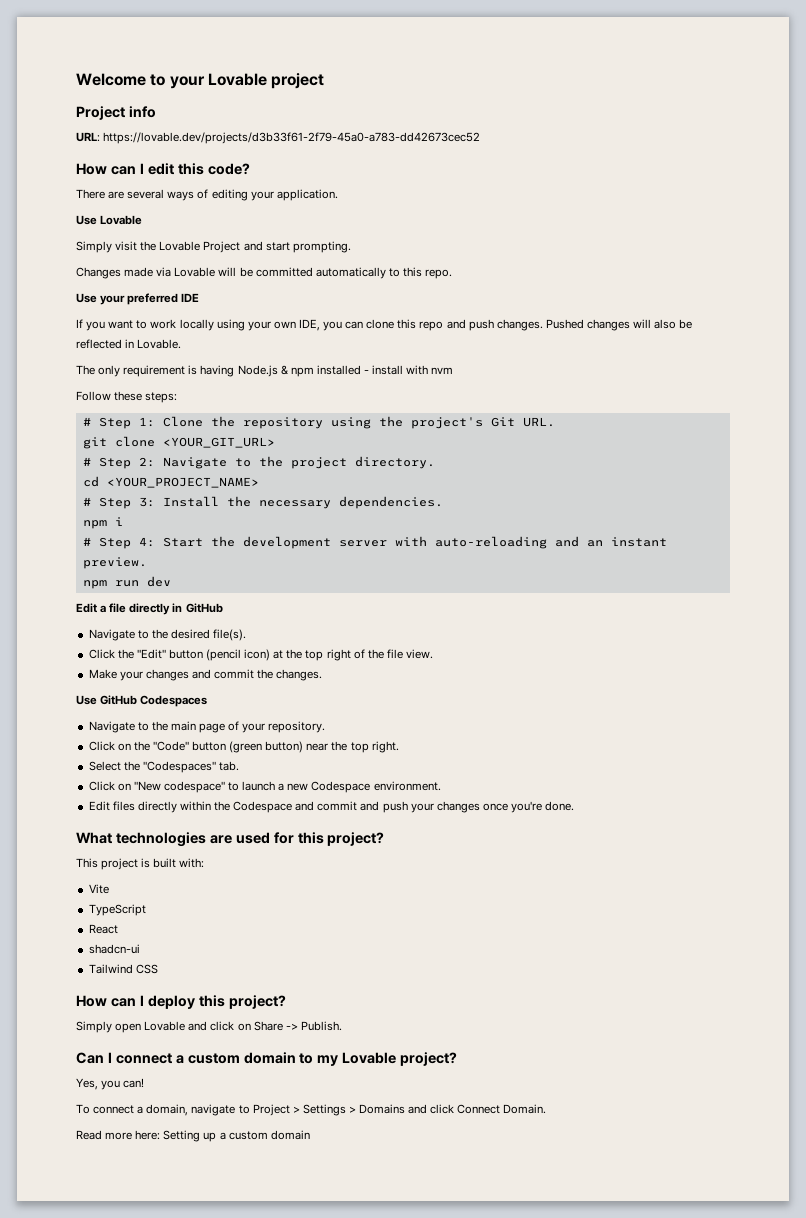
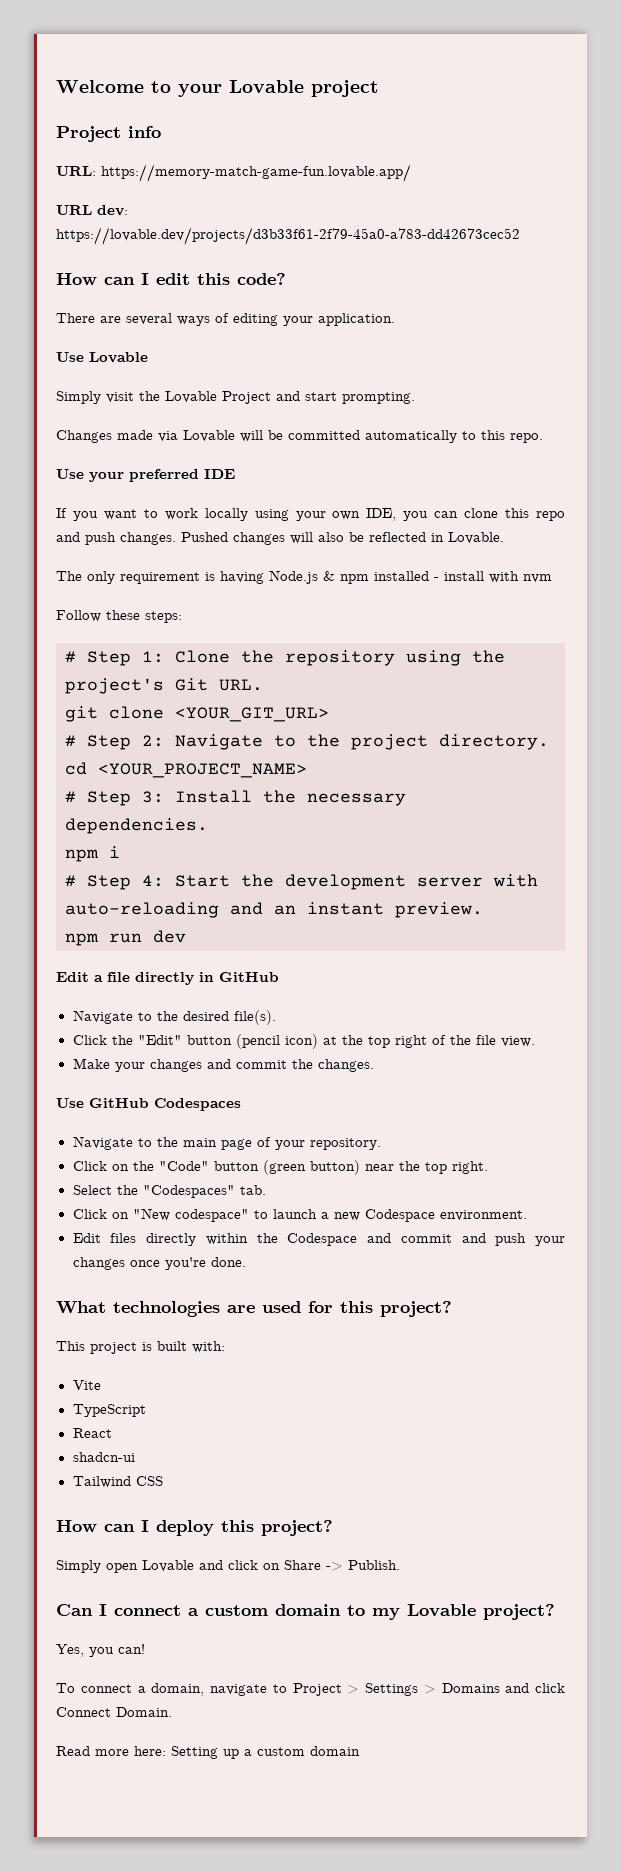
- URL: https://lovable.dev/projects/d3b33f61-2f79-45a0-a783-dd42673cec52
+ URL: https://memory-match-game-fun.lovable.app/
+ URL dev: https://lovable.dev/projects/d3b33f61-2f79-45a0-a783-dd42673cec52

